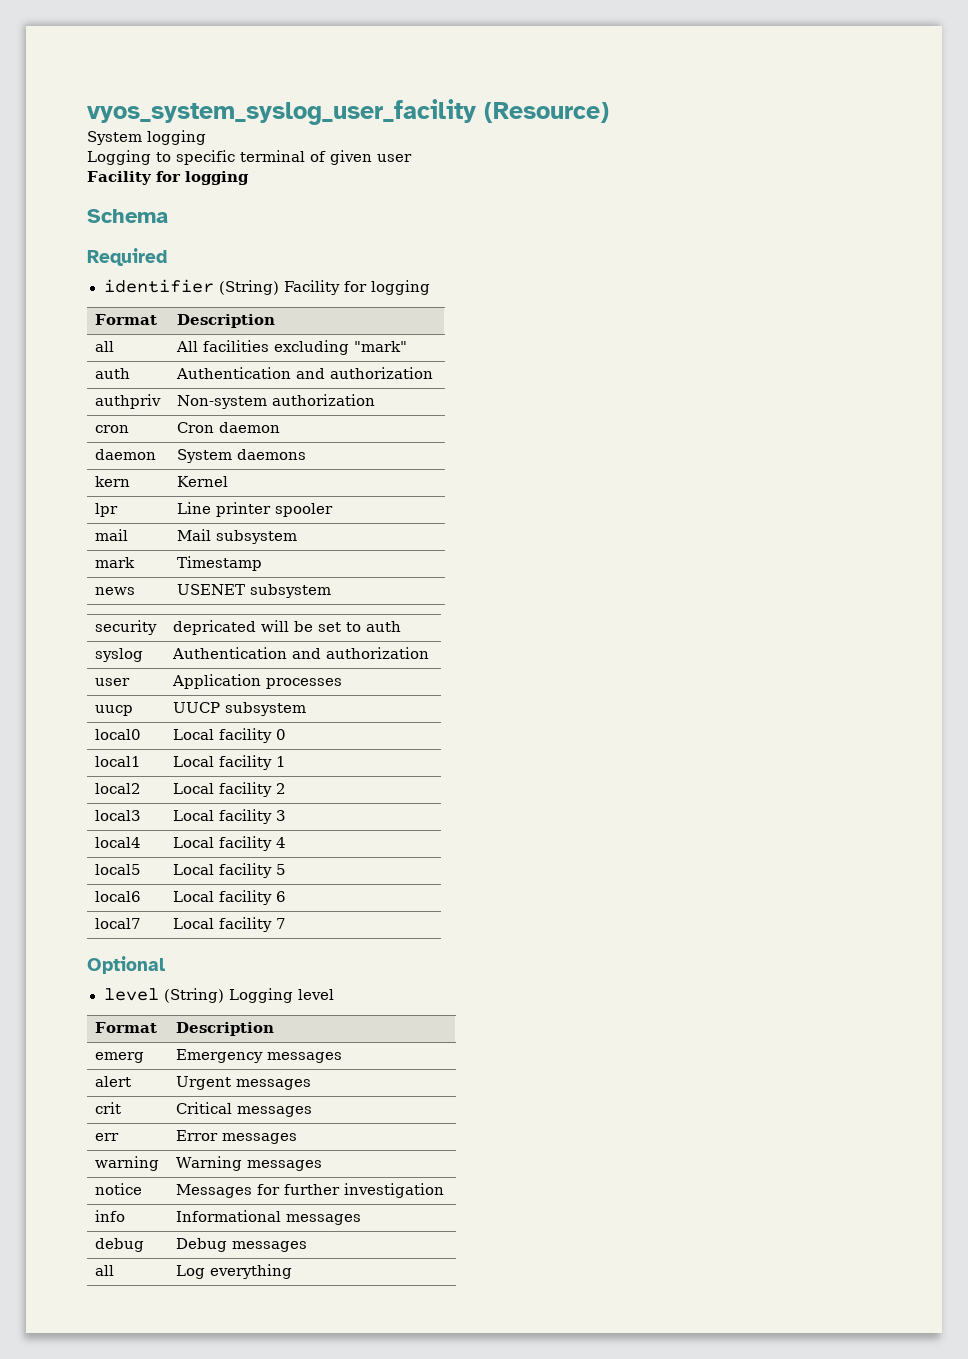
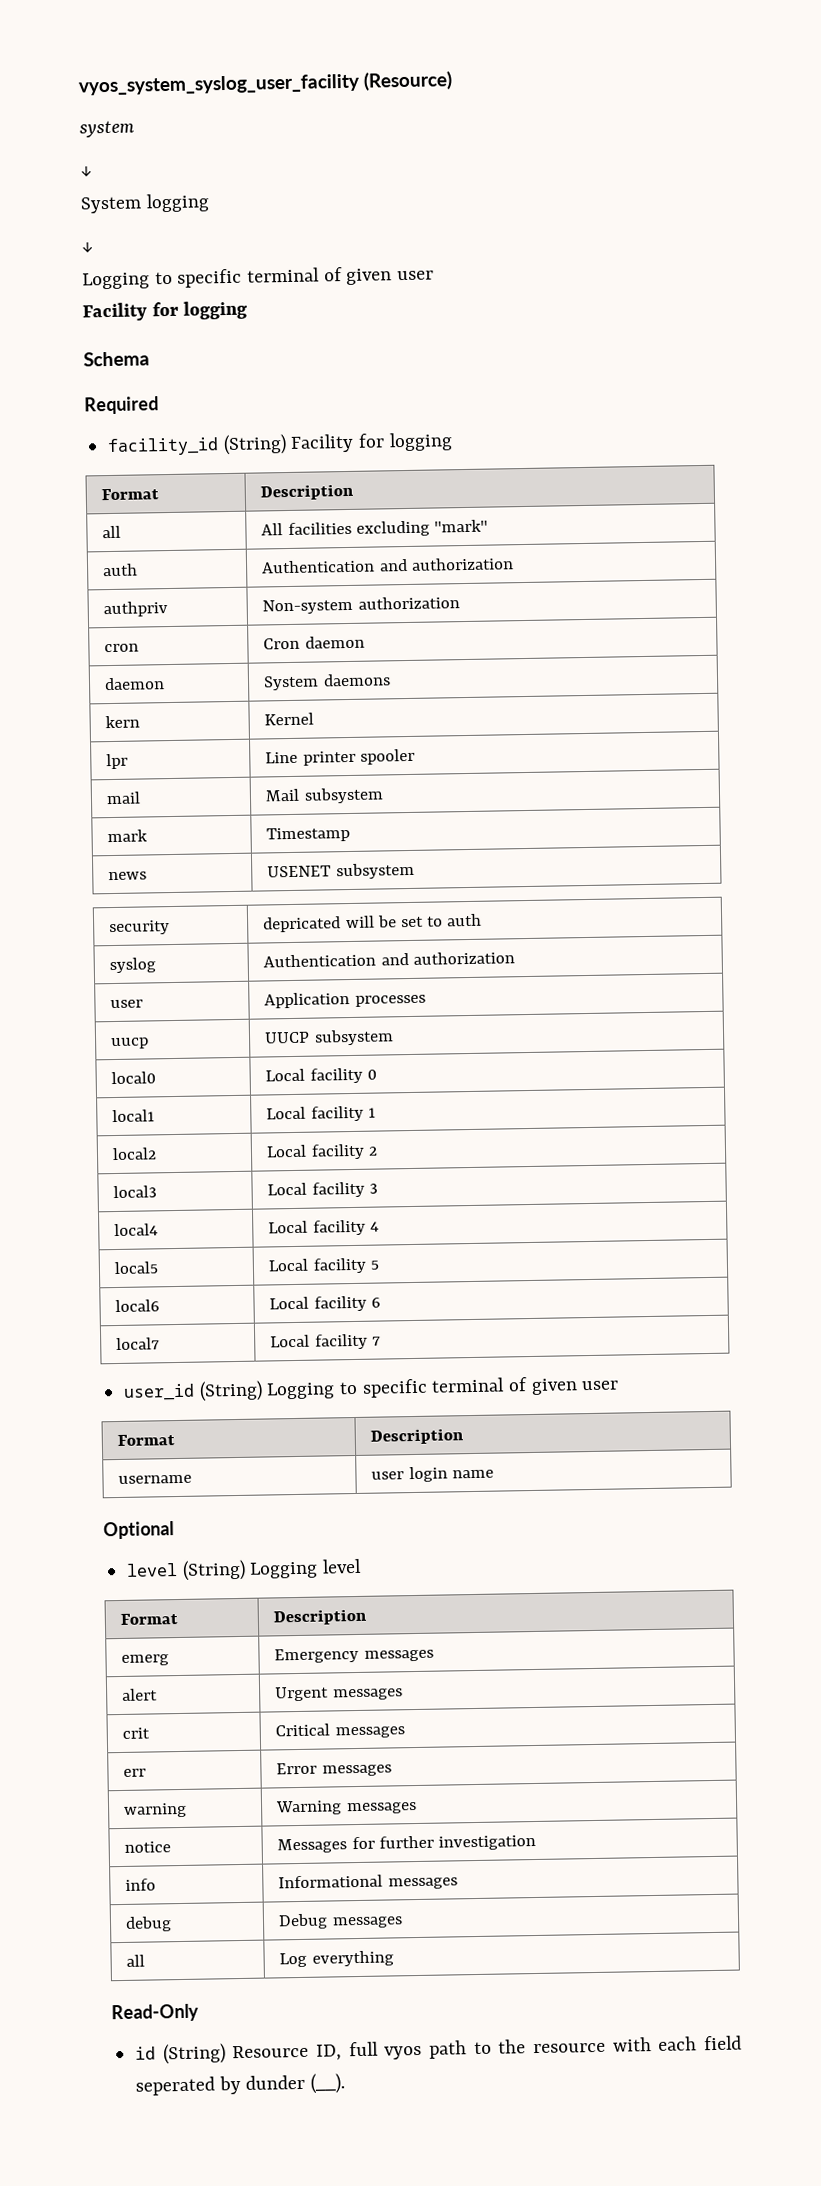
+ system
+ ↓
  System logging
+ ↓
- identifier (String) Facility for logging
+ facility_id (String) Facility for logging
+ user_id (String) Logging to specific terminal of given user
+ Format | Description
+ username | user login name
+ Read-Only
+ id (String) Resource ID, full vyos path to the resource with each field seperated by dunder (__).

